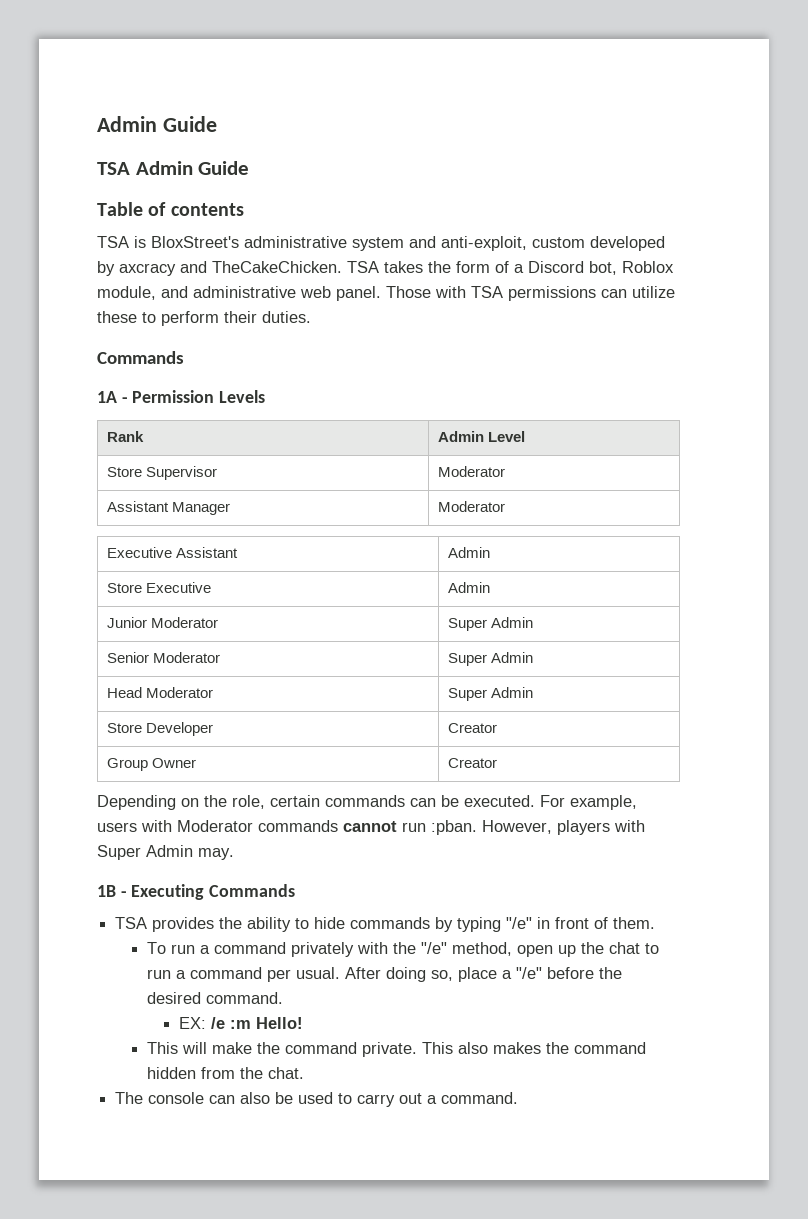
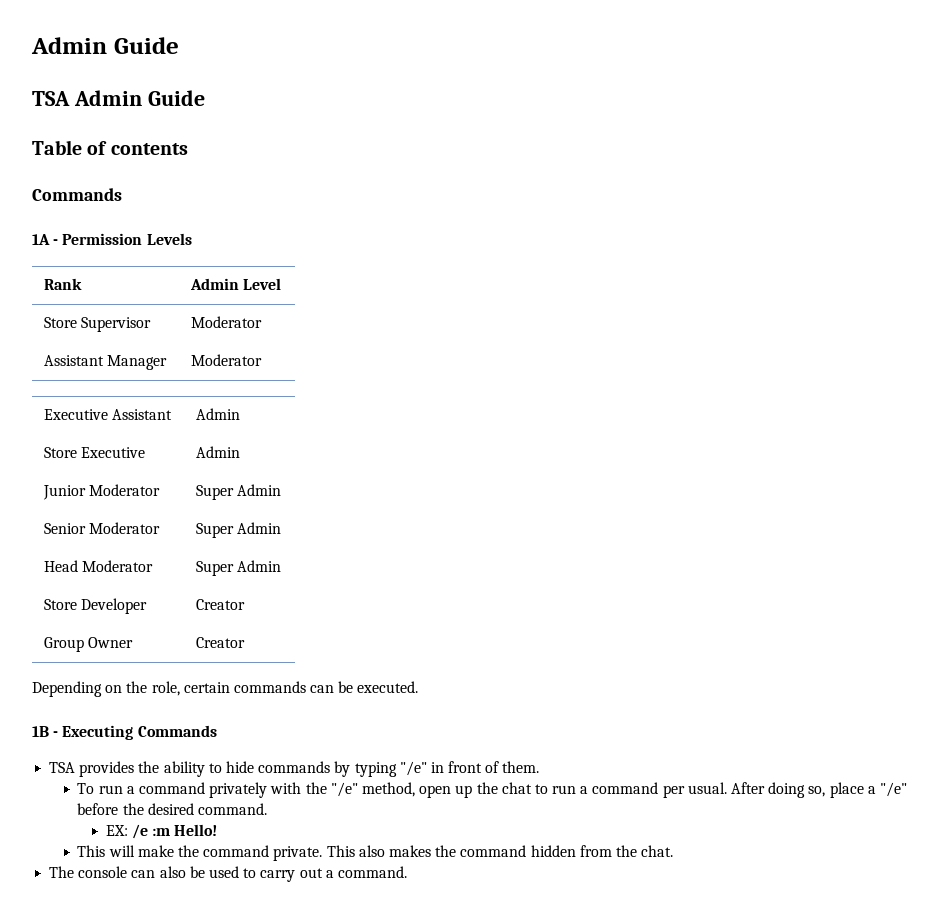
- TSA is BloxStreet's administrative system and anti-exploit, custom developed by axcracy and TheCakeChicken. TSA takes the form of a Discord bot, Roblox module, and administrative web panel. Those with TSA permissions can utilize these to perform their duties.
- For example, users with Moderator commands cannot run :pban. However, players with Super Admin may.

